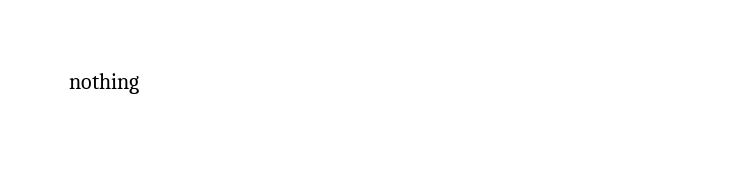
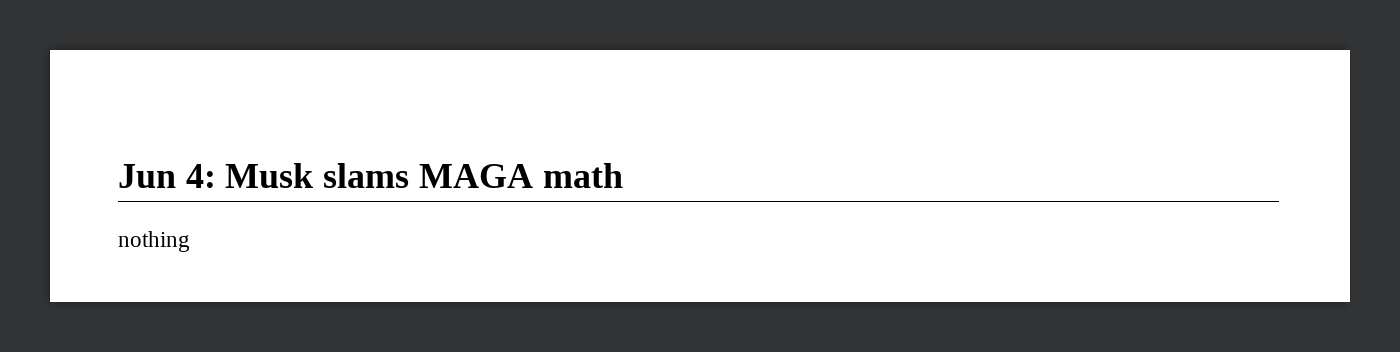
+ Jun 4: Musk slams MAGA math

